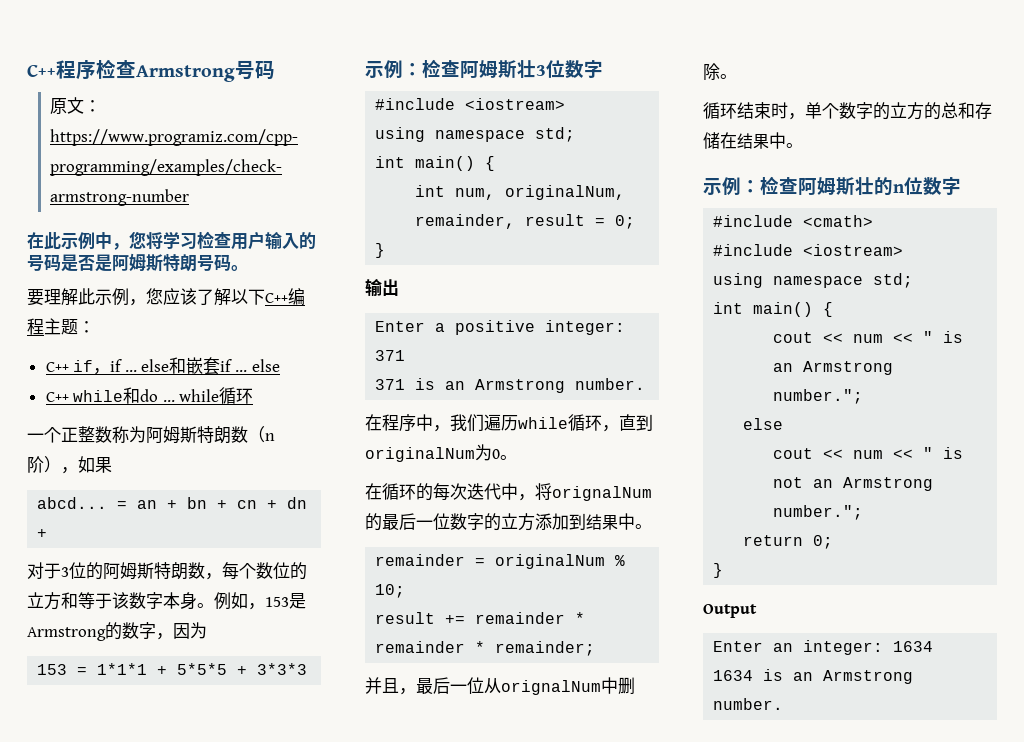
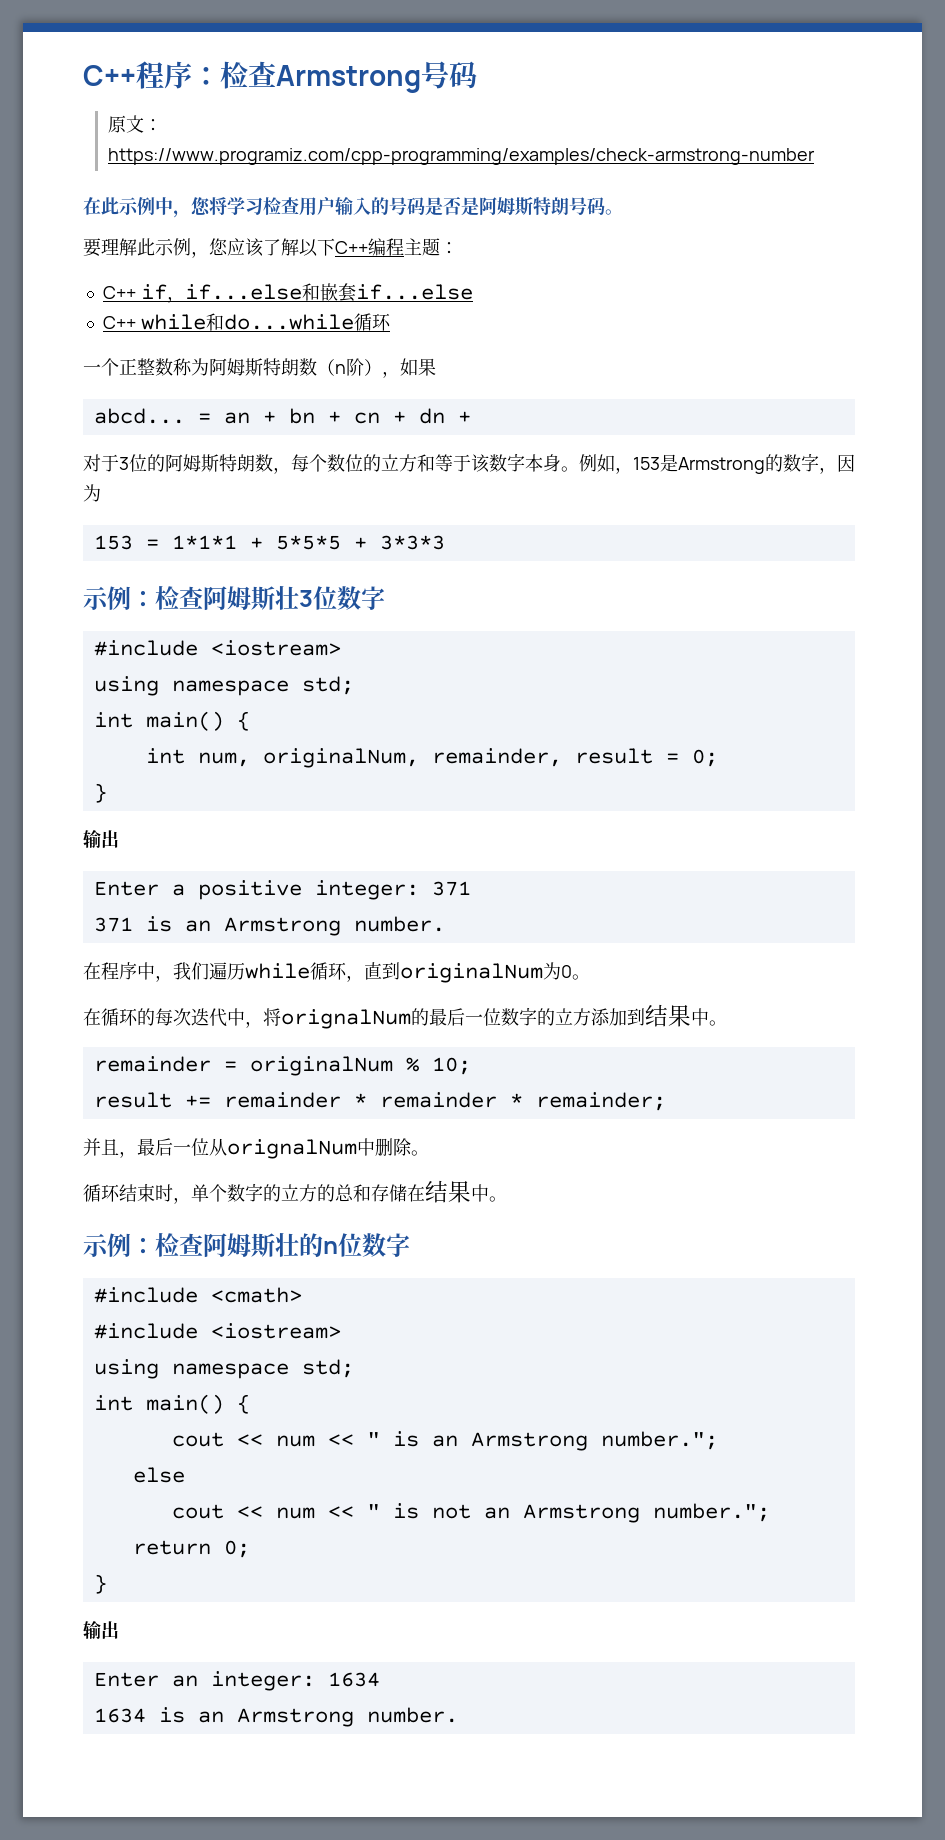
- C++程序检查Armstrong号码
+ C++程序：检查Armstrong号码
- C++ if，if ... else和嵌套if ... else
+ C++ if，if...else和嵌套if...else
- C++ while和do ... while循环
+ C++ while和do...while循环
  return 0;
  }
- Output
+ 输出

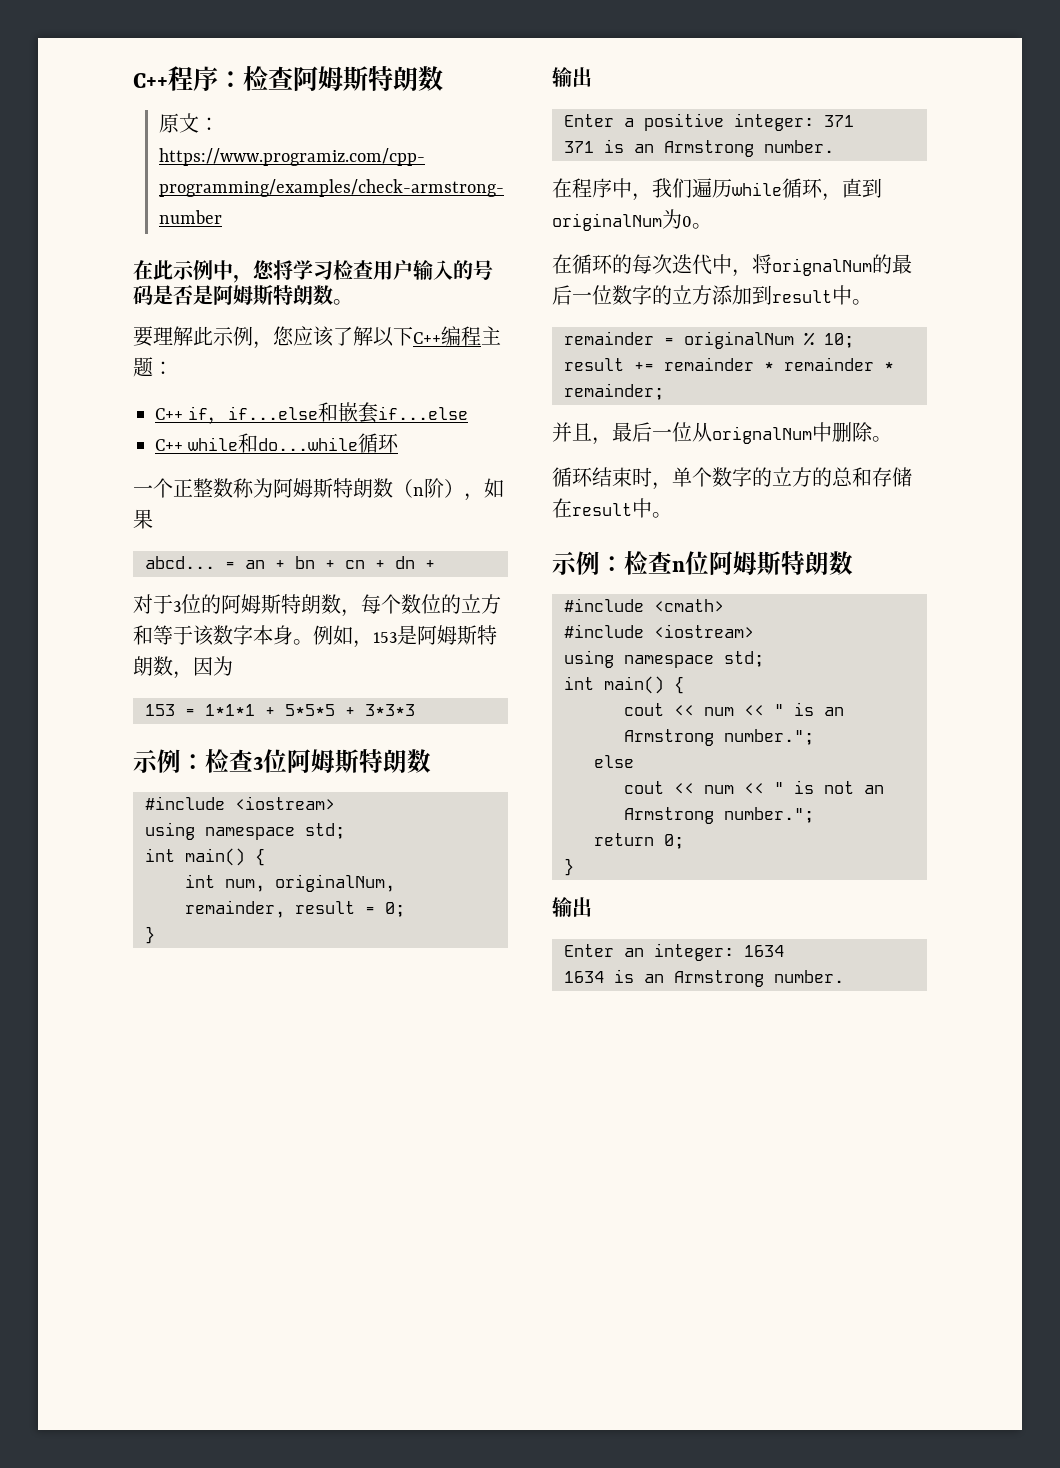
- C++程序：检查Armstrong号码
+ C++程序：检查阿姆斯特朗数
- 在此示例中，您将学习检查用户输入的号码是否是阿姆斯特朗号码。
+ 在此示例中，您将学习检查用户输入的号码是否是阿姆斯特朗数。
- 例如，153是Armstrong的数字，因为
+ 例如，153是阿姆斯特朗数，因为
- 示例：检查阿姆斯壮3位数字
+ 示例：检查3位阿姆斯特朗数
- 在循环的每次迭代中，将orignalNum的最后一位数字的立方添加到结果中。
+ 在循环的每次迭代中，将orignalNum的最后一位数字的立方添加到result中。
- 循环结束时，单个数字的立方的总和存储在结果中。
+ 循环结束时，单个数字的立方的总和存储在result中。
- 示例：检查阿姆斯壮的n位数字
+ 示例：检查n位阿姆斯特朗数

